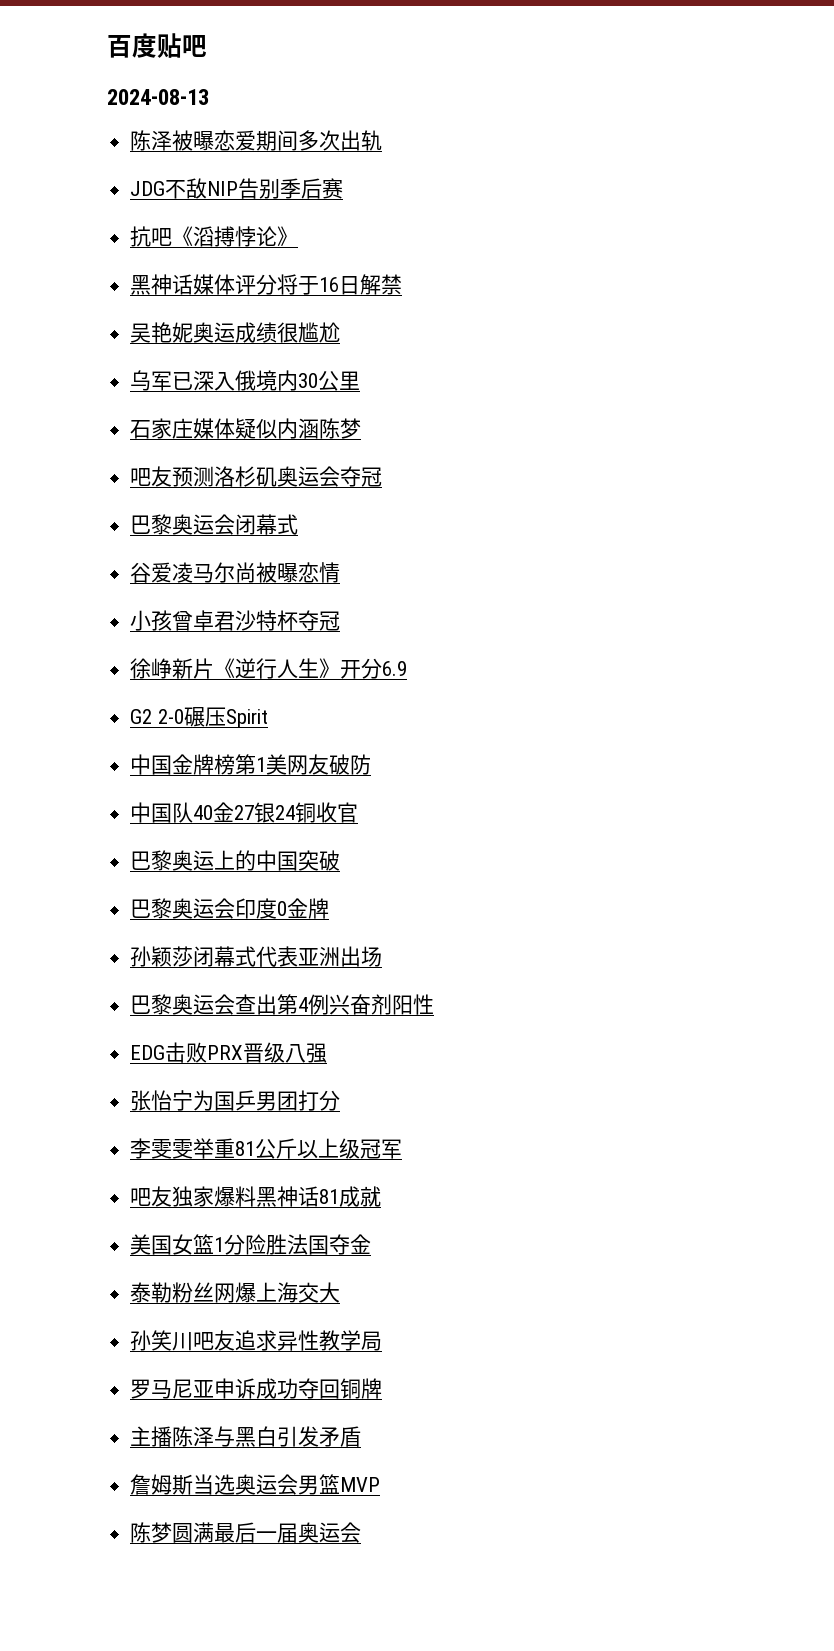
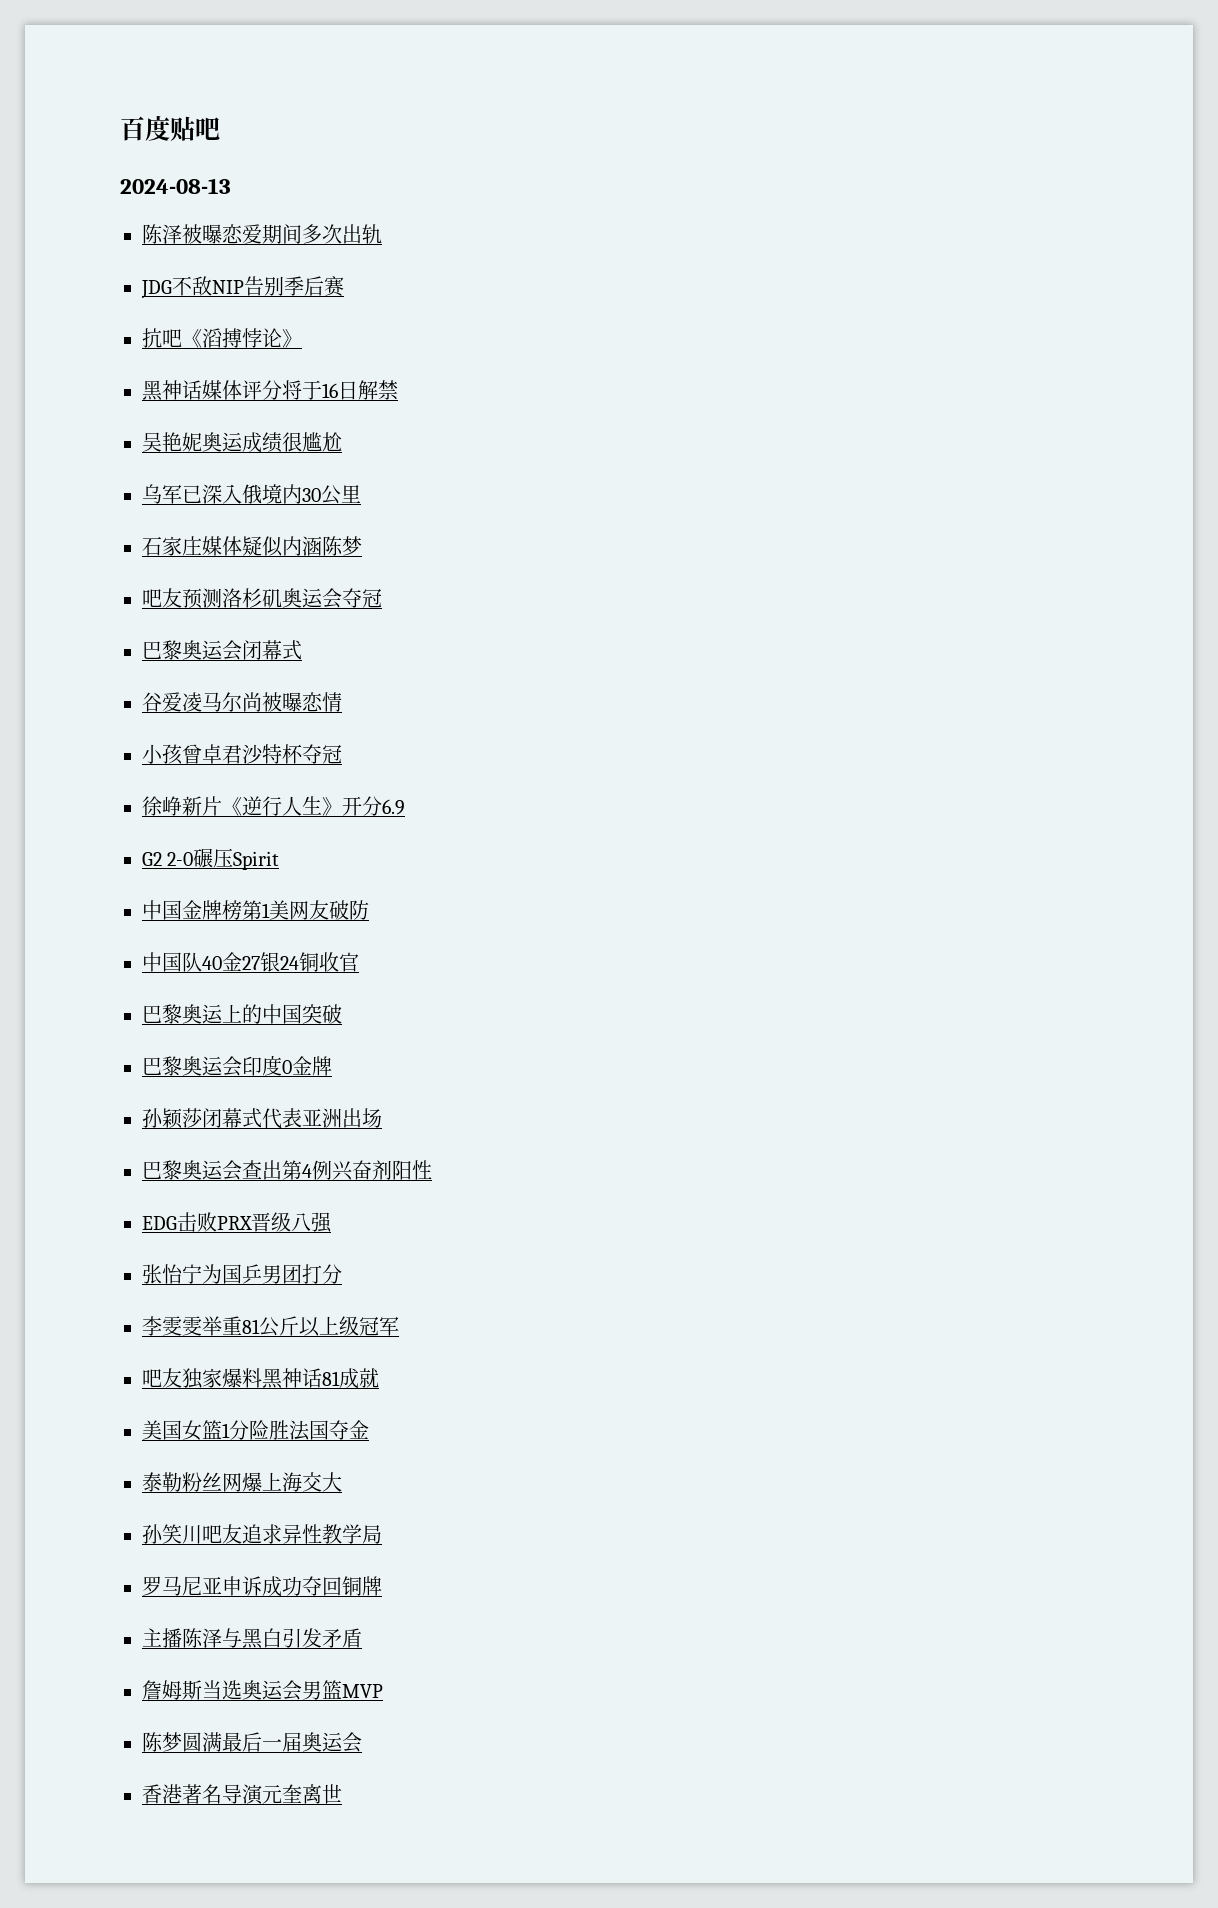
+ 香港著名导演元奎离世

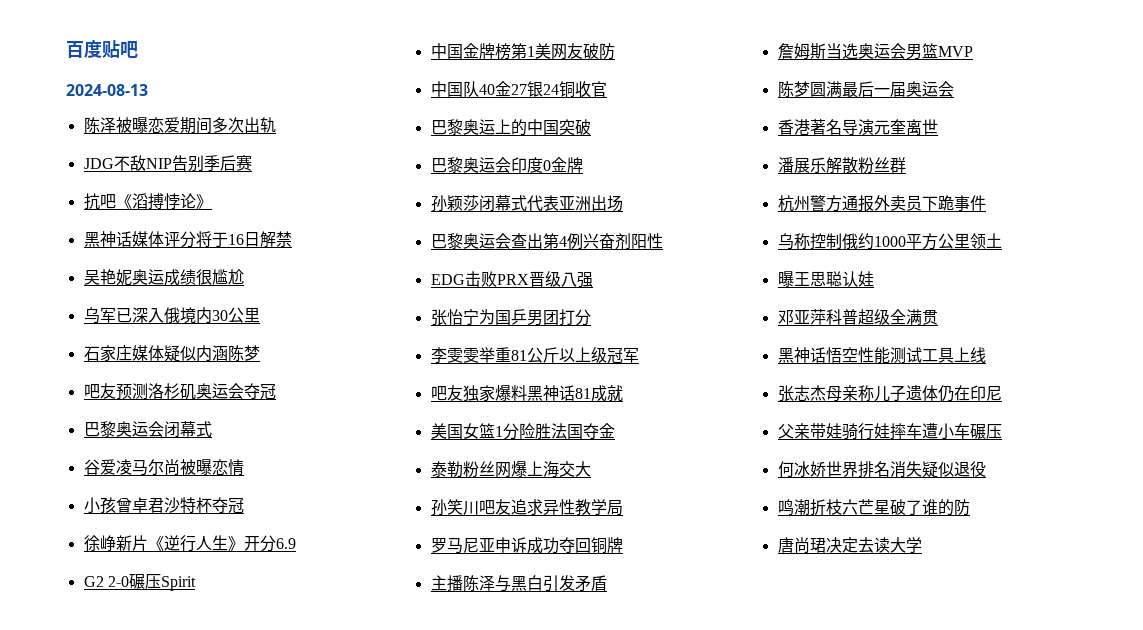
+ 潘展乐解散粉丝群
+ 杭州警方通报外卖员下跪事件
+ 乌称控制俄约1000平方公里领土
+ 曝王思聪认娃
+ 邓亚萍科普超级全满贯
+ 黑神话悟空性能测试工具上线
+ 张志杰母亲称儿子遗体仍在印尼
+ 父亲带娃骑行娃摔车遭小车碾压
+ 何冰娇世界排名消失疑似退役
+ 鸣潮折枝六芒星破了谁的防
+ 唐尚珺决定去读大学

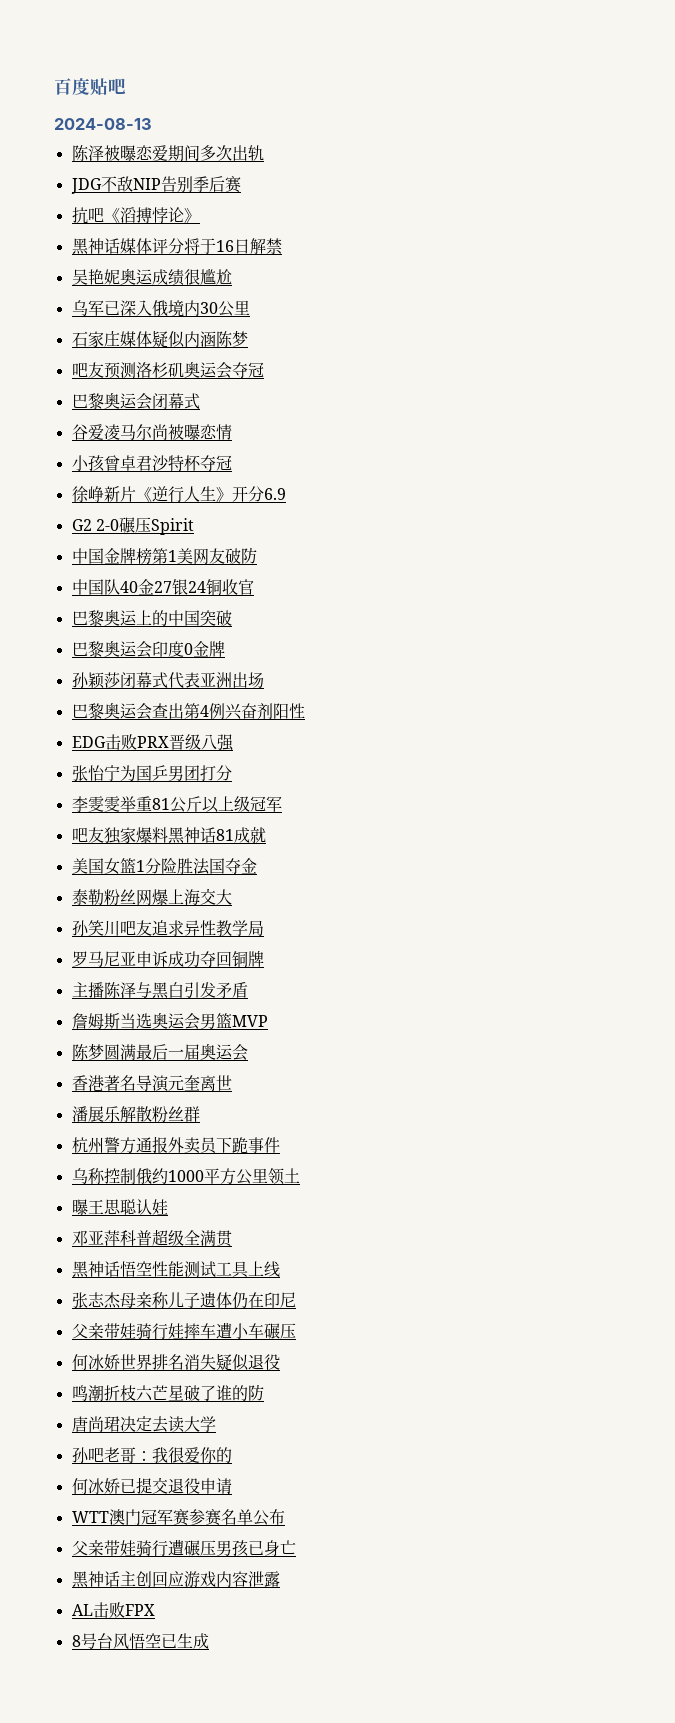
+ 孙吧老哥：我很爱你的
+ 何冰娇已提交退役申请
+ WTT澳门冠军赛参赛名单公布
+ 父亲带娃骑行遭碾压男孩已身亡
+ 黑神话主创回应游戏内容泄露
+ AL击败FPX
+ 8号台风悟空已生成

